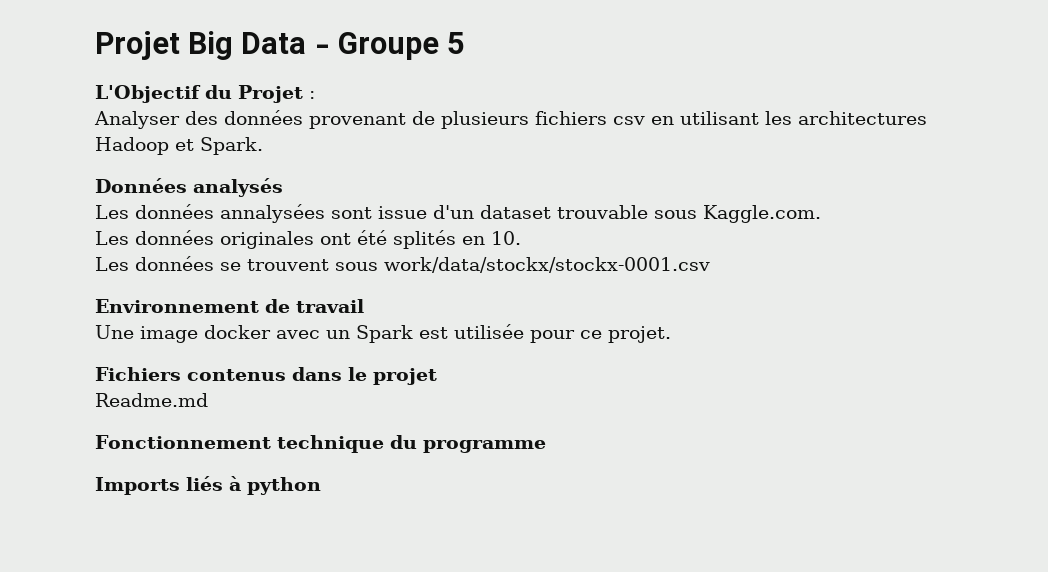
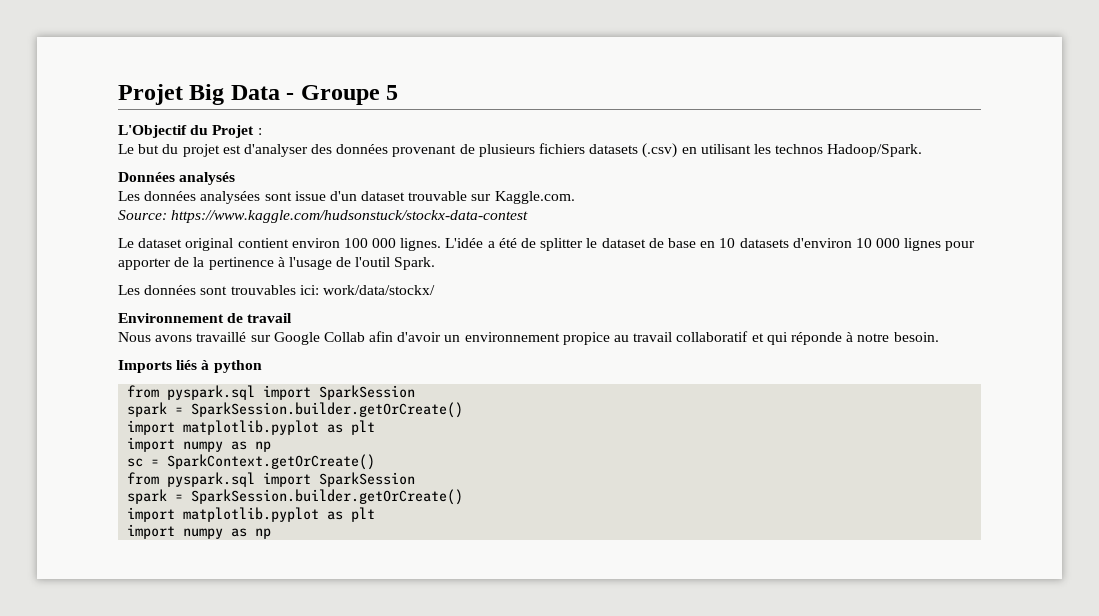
- Analyser des données provenant de plusieurs fichiers csv en utilisant les architectures Hadoop et Spark.
+ Le but du projet est d'analyser des données provenant de plusieurs fichiers datasets (.csv) en utilisant les technos Hadoop/Spark.
- Les données annalysées sont issue d'un dataset trouvable sous Kaggle.com.
+ Les données analysées sont issue d'un dataset trouvable sur Kaggle.com.
- Les données originales ont été splités en 10.
- Les données se trouvent sous work/data/stockx/stockx-0001.csv
+ Source: https://www.kaggle.com/hudsonstuck/stockx-data-contest
+ Le dataset original contient environ 100 000 lignes. L'idée a été de splitter le dataset de base en 10 datasets d'environ 10 000 lignes pour apporter de la pertinence à l'usage de l'outil Spark.
+ Les données sont trouvables ici: work/data/stockx/
  Environnement de travail
- Une image docker avec un Spark est utilisée pour ce projet.
- Fichiers contenus dans le projet
- Readme.md
- Fonctionnement technique du programme
+ Nous avons travaillé sur Google Collab afin d'avoir un environnement propice au travail collaboratif et qui réponde à notre besoin.
  Imports liés à python
+ from pyspark.sql import SparkSession
+ spark = SparkSession.builder.getOrCreate()
+ import matplotlib.pyplot as plt
+ import numpy as np
+ sc = SparkContext.getOrCreate()
+ from pyspark.sql import SparkSession
+ spark = SparkSession.builder.getOrCreate()
+ import matplotlib.pyplot as plt
+ import numpy as np

